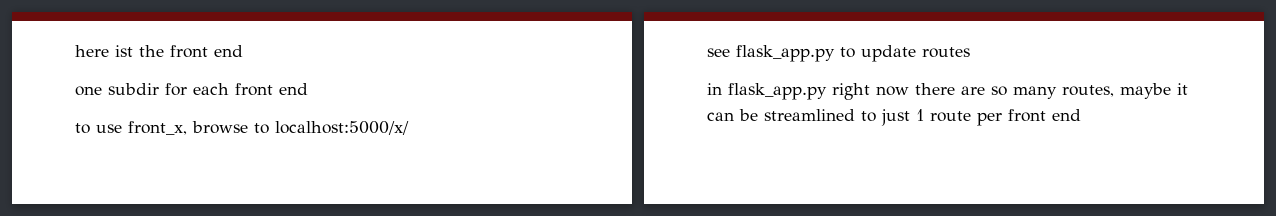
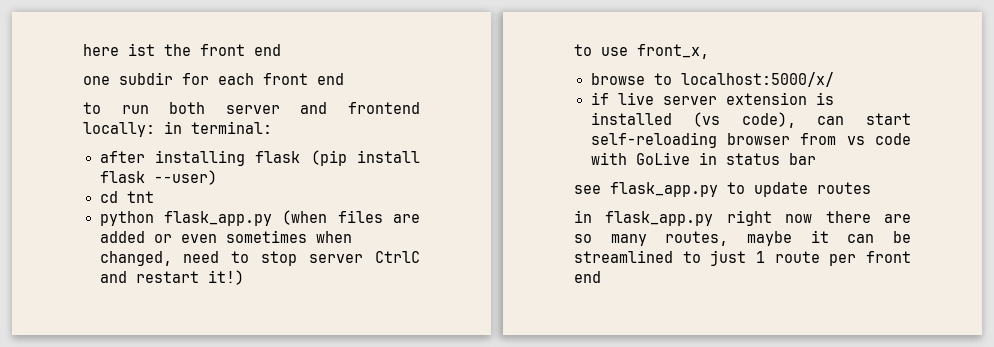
+ to run both server and frontend locally: in terminal:
+ after installing flask (pip install flask --user)
+ cd tnt
+ python flask_app.py (when files are added or even sometimes when changed, need to stop server CtrlC and restart it!)
- to use front_x, browse to localhost:5000/x/
+ to use front_x,
+ browse to localhost:5000/x/
+ if live server extension is installed (vs code), can start self-reloading browser from vs code with GoLive in status bar

